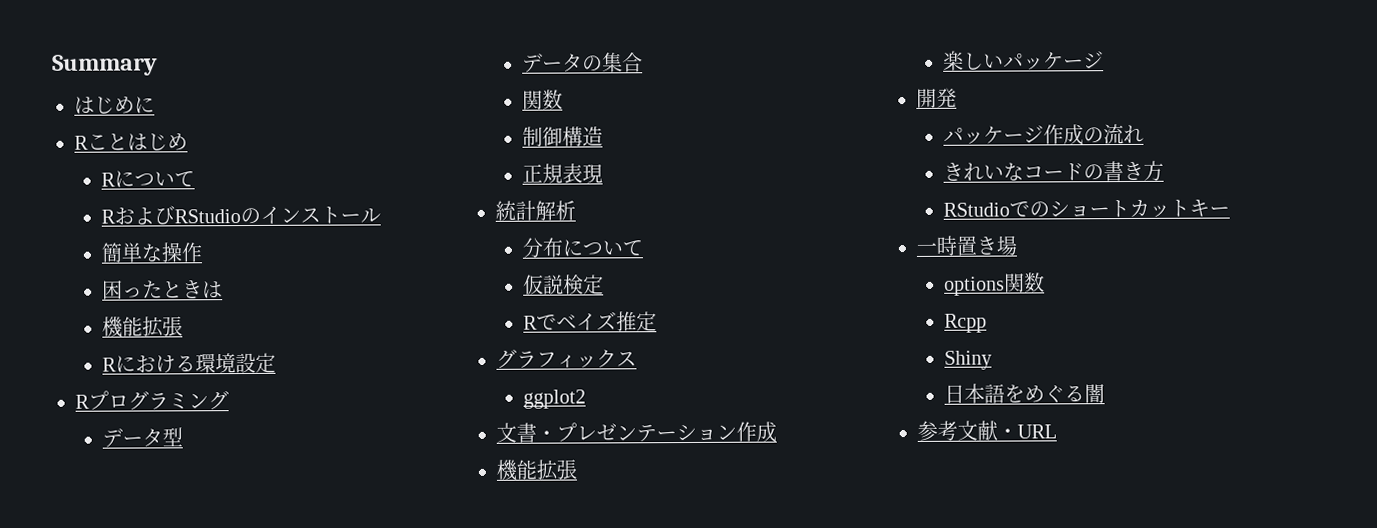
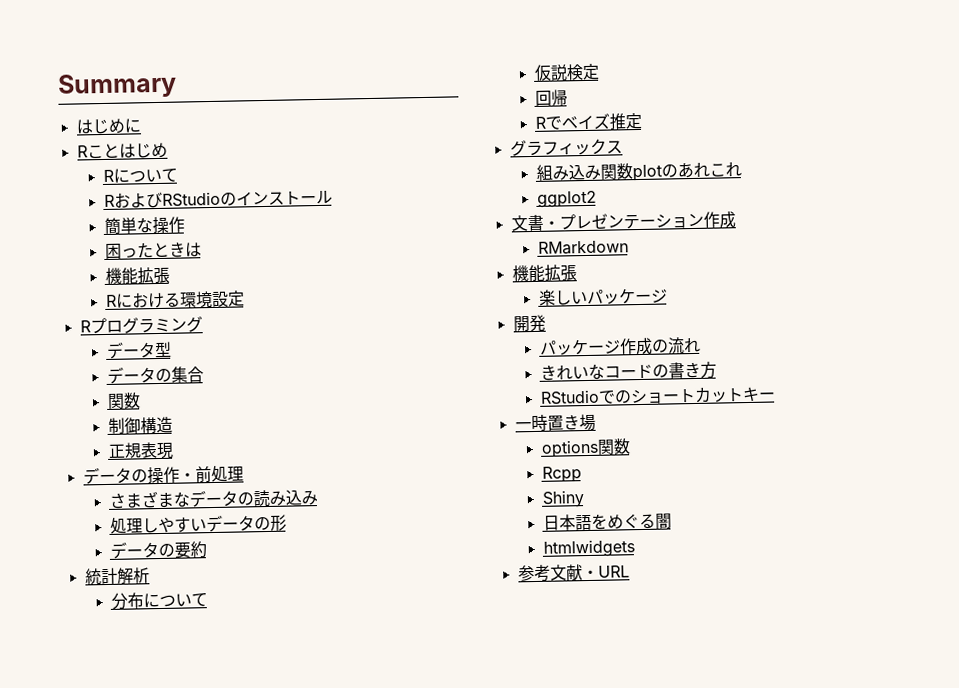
+ データの操作・前処理
+ さまざまなデータの読み込み
+ 処理しやすいデータの形
+ データの要約
+ 回帰
+ 組み込み関数plotのあれこれ
+ RMarkdown
+ htmlwidgets

